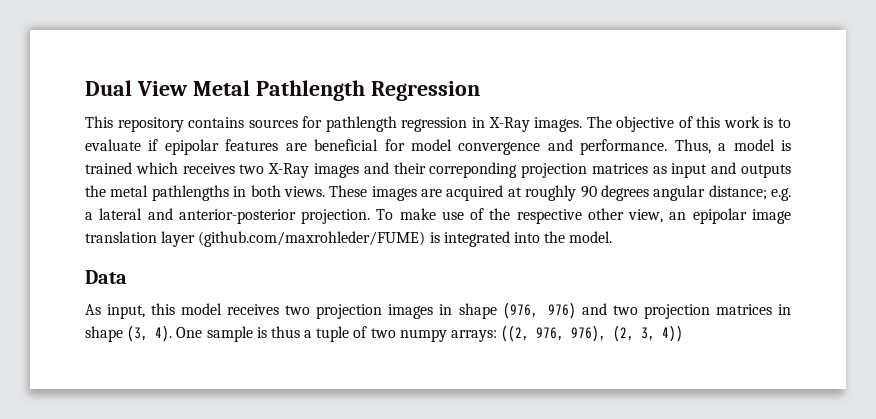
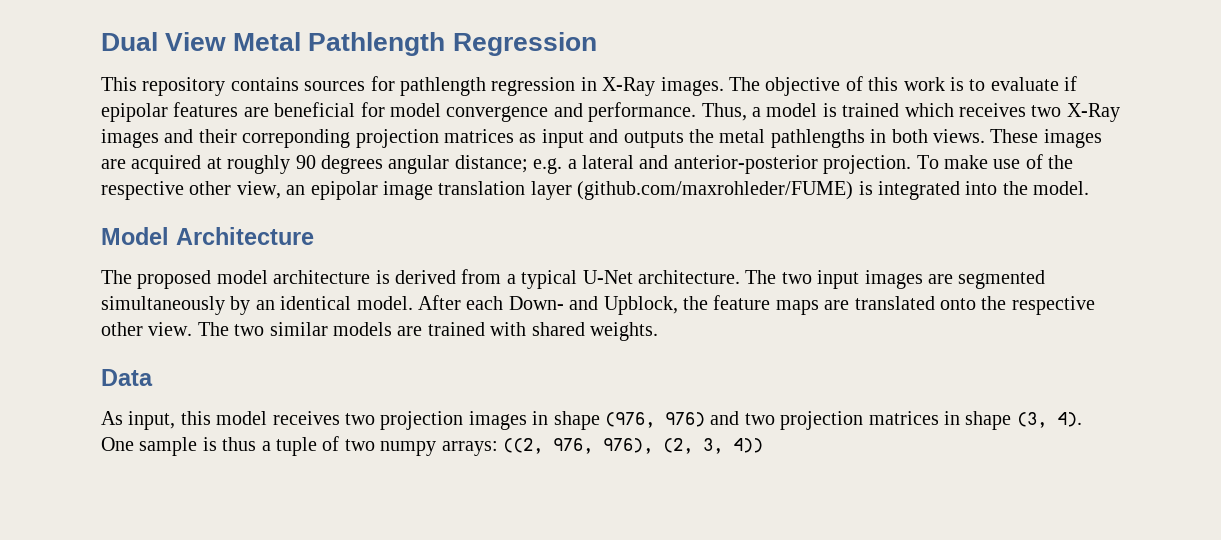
+ Model Architecture
+ The proposed model architecture is derived from a typical U-Net architecture. The two input images are segmented simultaneously by an identical model. After each Down- and Upblock, the feature maps are translated onto the respective other view. The two similar models are trained with shared weights.

